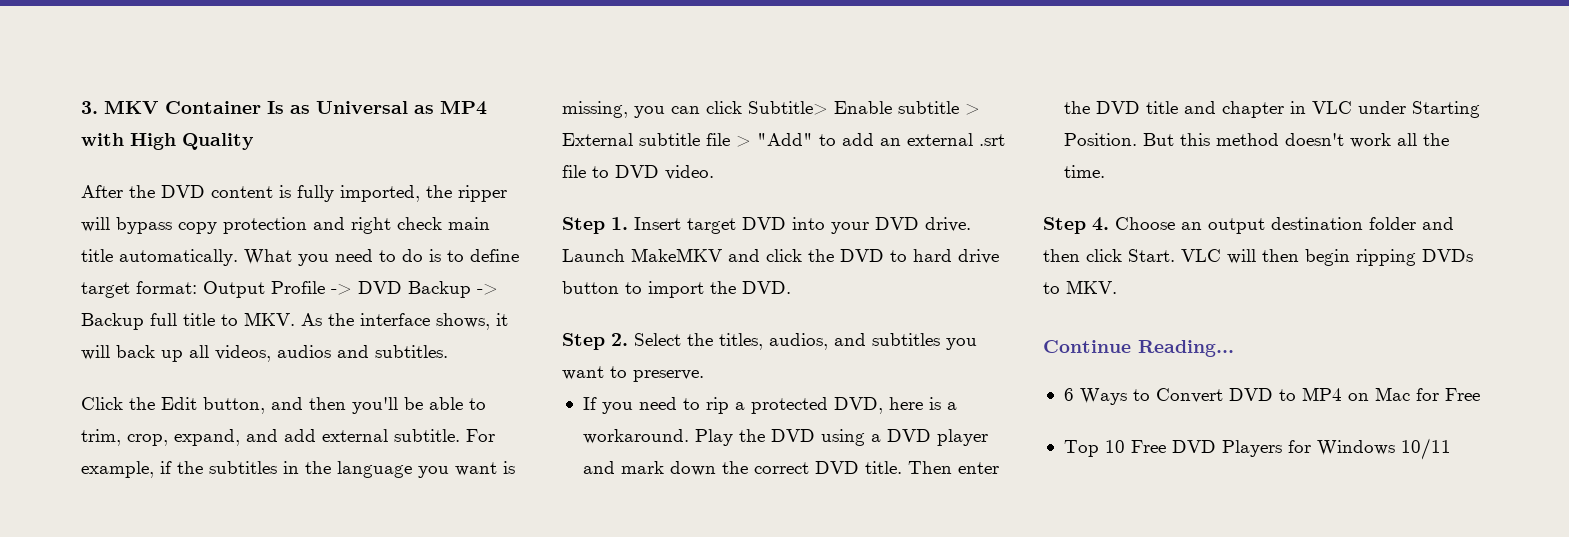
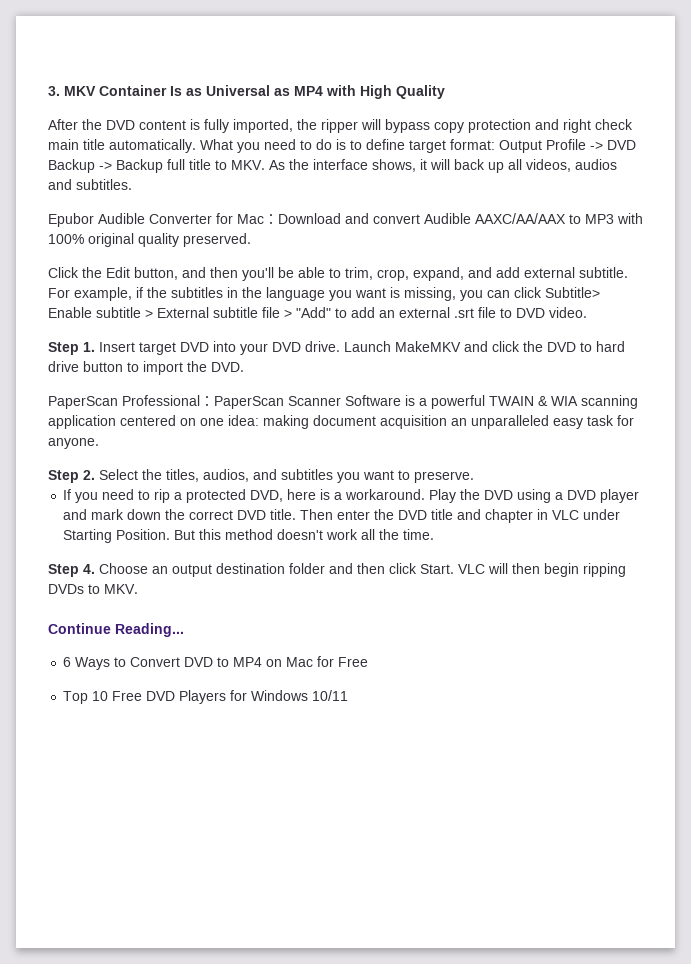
+ Epubor Audible Converter for Mac：Download and convert Audible AAXC/AA/AAX to MP3 with 100% original quality preserved.
+ PaperScan Professional：PaperScan Scanner Software is a powerful TWAIN & WIA scanning application centered on one idea: making document acquisition an unparalleled easy task for anyone.

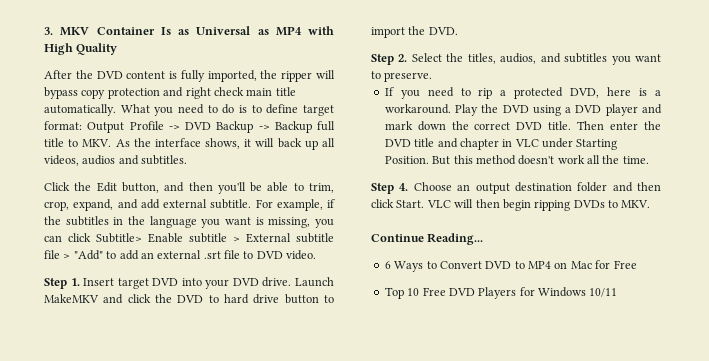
- Epubor Audible Converter for Mac：Download and convert Audible AAXC/AA/AAX to MP3 with 100% original quality preserved.
- PaperScan Professional：PaperScan Scanner Software is a powerful TWAIN & WIA scanning application centered on one idea: making document acquisition an unparalleled easy task for anyone.

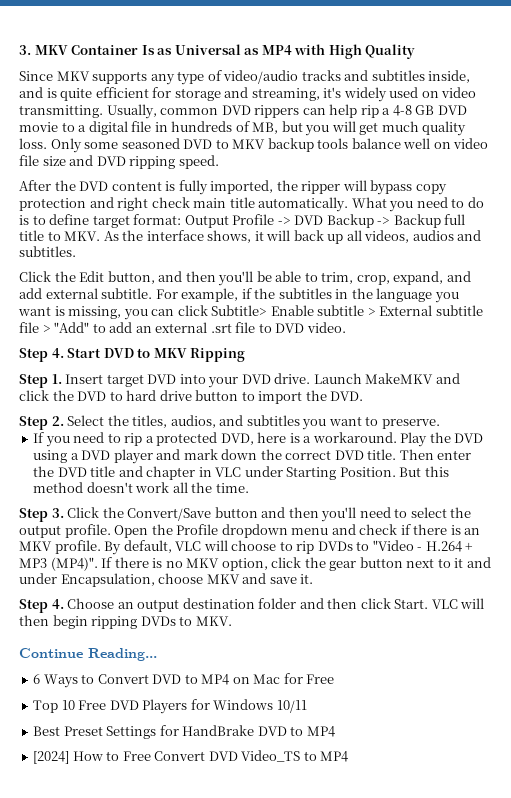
+ Since MKV supports any type of video/audio tracks and subtitles inside, and is quite efficient for storage and streaming, it's widely used on video transmitting. Usually, common DVD rippers can help rip a 4-8 GB DVD movie to a digital file in hundreds of MB, but you will get much quality loss. Only some seasoned DVD to MKV backup tools balance well on video file size and DVD ripping speed.
+ Step 4. Start DVD to MKV Ripping
+ Step 3. Click the Convert/Save button and then you'll need to select the output profile. Open the Profile dropdown menu and check if there is an MKV profile. By default, VLC will choose to rip DVDs to "Video - H.264 + MP3 (MP4)". If there is no MKV option, click the gear button next to it and under Encapsulation, choose MKV and save it.
+ Best Preset Settings for HandBrake DVD to MP4
+ [2024] How to Free Convert DVD Video_TS to MP4

